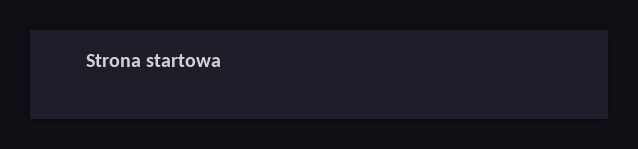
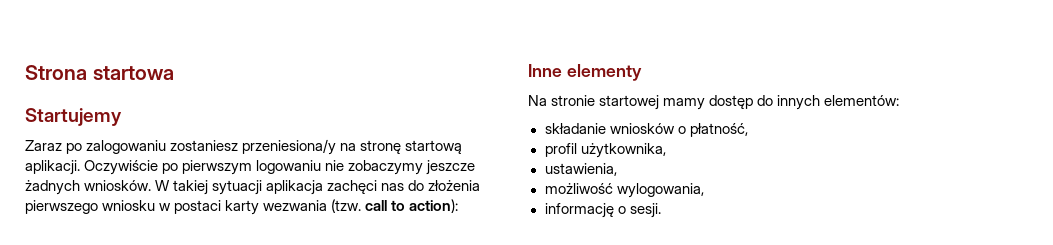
+ Startujemy
+ Zaraz po zalogowaniu zostaniesz przeniesiona/y na stronę startową aplikacji. Oczywiście po pierwszym logowaniu nie zobaczymy jeszcze żadnych wniosków. W takiej sytuacji aplikacja zachęci nas do złożenia pierwszego wniosku w postaci karty wezwania (tzw. call to action):
+ Inne elementy
+ Na stronie startowej mamy dostęp do innych elementów:
+ składanie wniosków o płatność,
+ profil użytkownika,
+ ustawienia,
+ możliwość wylogowania,
+ informację o sesji.

